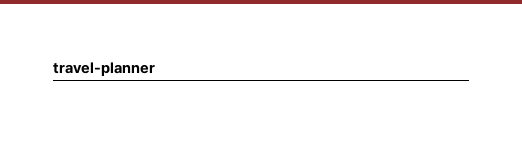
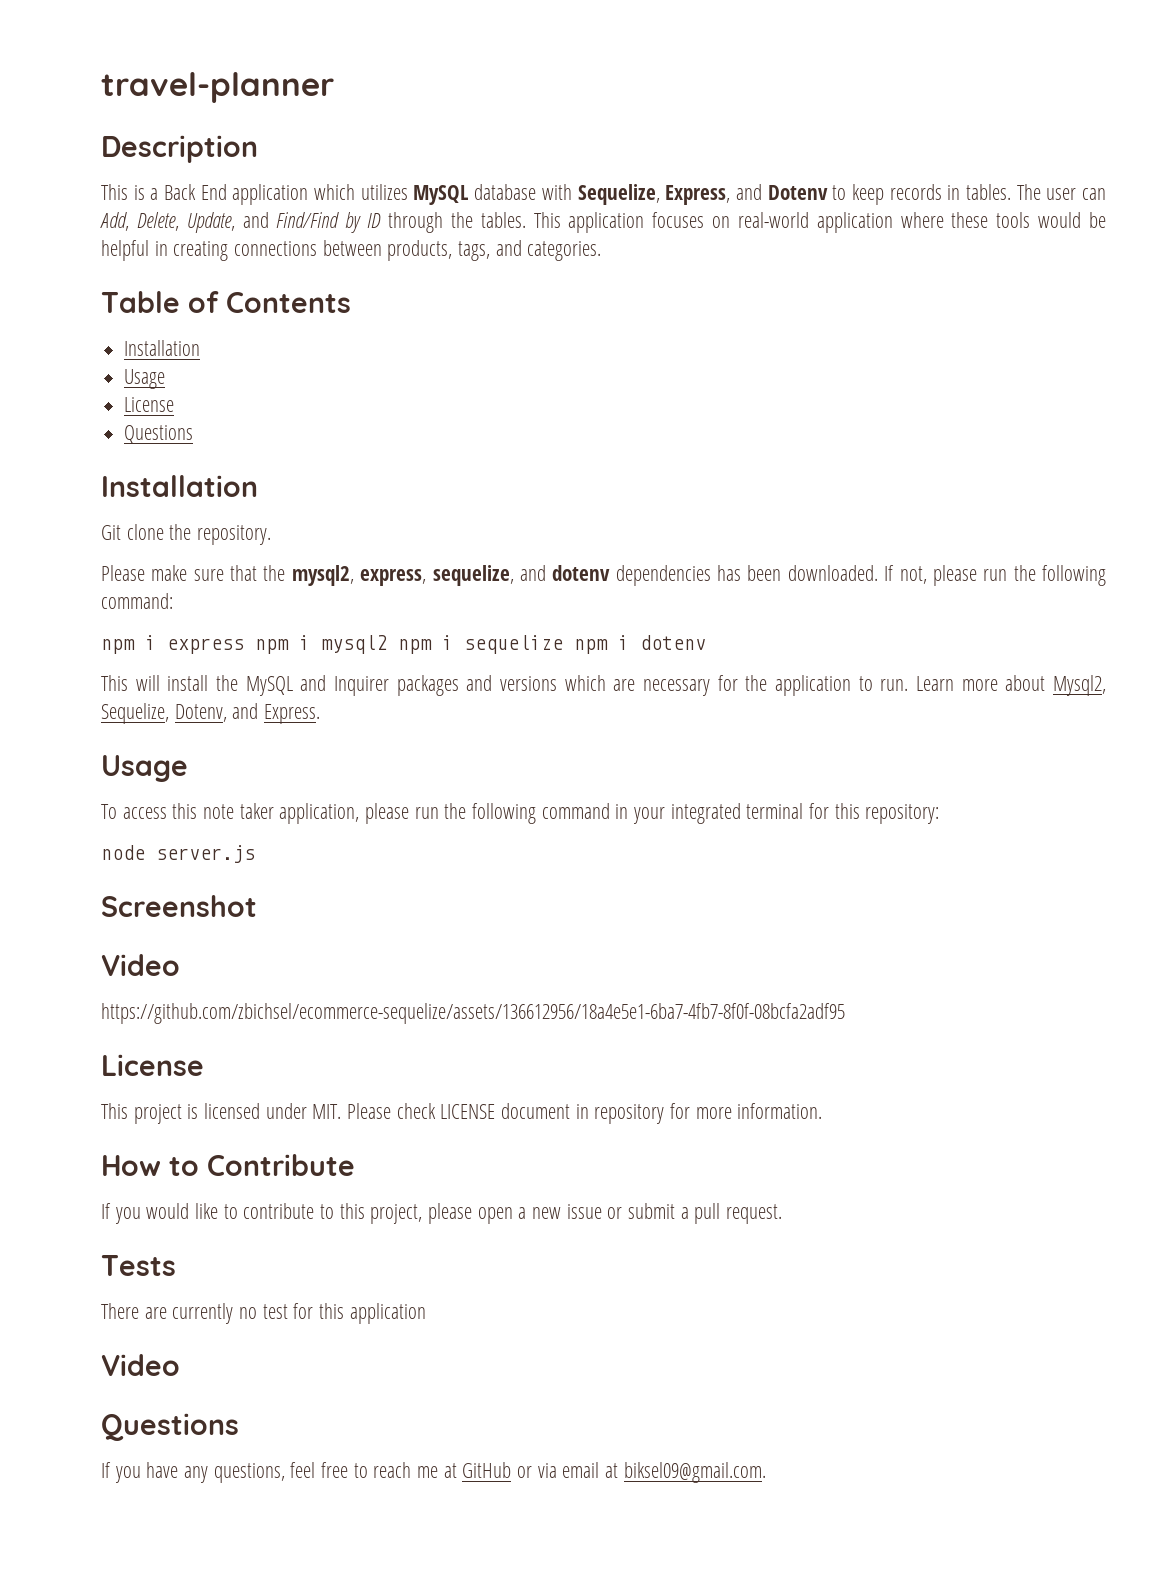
+ Description
+ This is a Back End application which utilizes MySQL database with Sequelize, Express, and Dotenv to keep records in tables. The user can Add, Delete, Update, and Find/Find by ID through the tables. This application focuses on real-world application where these tools would be helpful in creating connections between products, tags, and categories.
+ Table of Contents
+ Installation
+ Usage
+ License
+ Questions
+ Installation
+ Git clone the repository.
+ Please make sure that the mysql2, express, sequelize, and dotenv dependencies has been downloaded. If not, please run the following command:
+ npm i express npm i mysql2 npm i sequelize npm i dotenv
+ This will install the MySQL and Inquirer packages and versions which are necessary for the application to run. Learn more about Mysql2, Sequelize, Dotenv, and Express.
+ Usage
+ To access this note taker application, please run the following command in your integrated terminal for this repository:
+ node server.js
+ Screenshot
+ Video
+ https://github.com/zbichsel/ecommerce-sequelize/assets/136612956/18a4e5e1-6ba7-4fb7-8f0f-08bcfa2adf95
+ License
+ This project is licensed under MIT. Please check LICENSE document in repository for more information.
+ How to Contribute
+ If you would like to contribute to this project, please open a new issue or submit a pull request.
+ Tests
+ There are currently no test for this application
+ Video
+ Questions
+ If you have any questions, feel free to reach me at GitHub or via email at biksel09@gmail.com.

